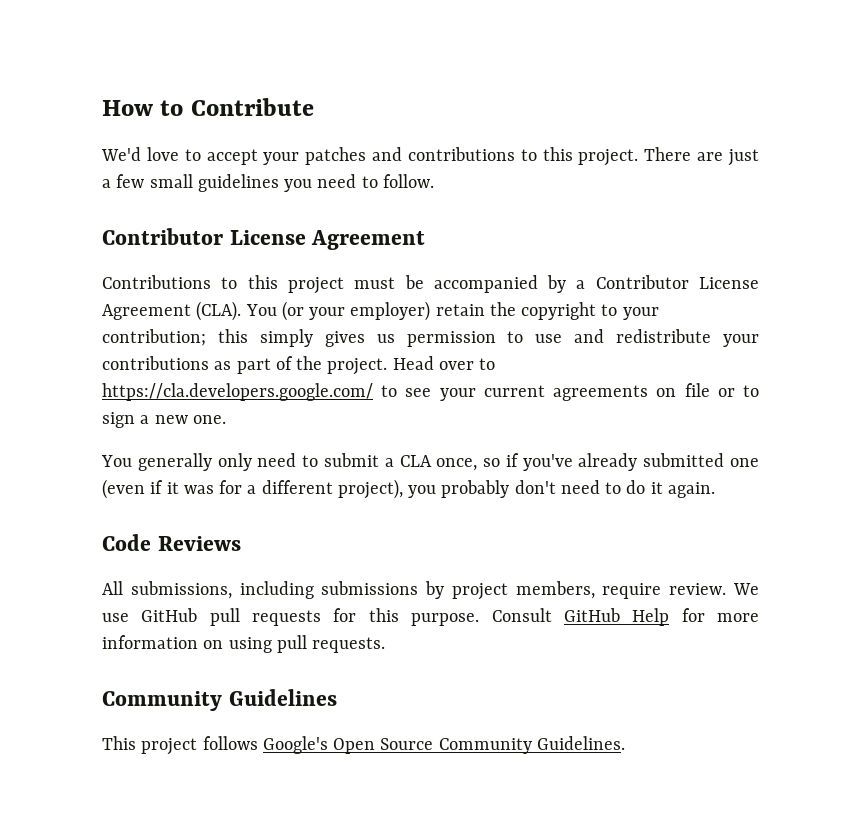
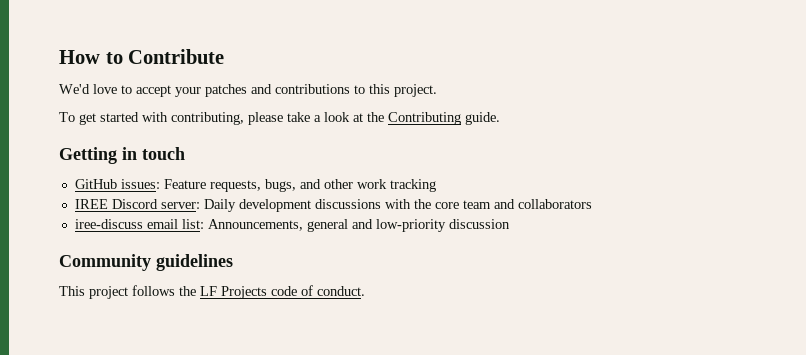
- We'd love to accept your patches and contributions to this project. There are just a few small guidelines you need to follow.
- Contributor License Agreement
- Contributions to this project must be accompanied by a Contributor License Agreement (CLA). You (or your employer) retain the copyright to your contribution; this simply gives us permission to use and redistribute your contributions as part of the project. Head over to https://cla.developers.google.com/ to see your current agreements on file or to sign a new one.
- You generally only need to submit a CLA once, so if you've already submitted one (even if it was for a different project), you probably don't need to do it again.
- Code Reviews
- All submissions, including submissions by project members, require review. We use GitHub pull requests for this purpose. Consult GitHub Help for more information on using pull requests.
- Community Guidelines
+ We'd love to accept your patches and contributions to this project.
+ To get started with contributing, please take a look at the Contributing guide.
+ Getting in touch
+ GitHub issues: Feature requests, bugs, and other work tracking
+ IREE Discord server: Daily development discussions with the core team and collaborators
+ iree-discuss email list: Announcements, general and low-priority discussion
+ Community guidelines
- This project follows Google's Open Source Community Guidelines.
+ This project follows the LF Projects code of conduct.

